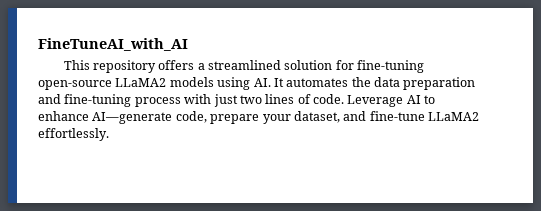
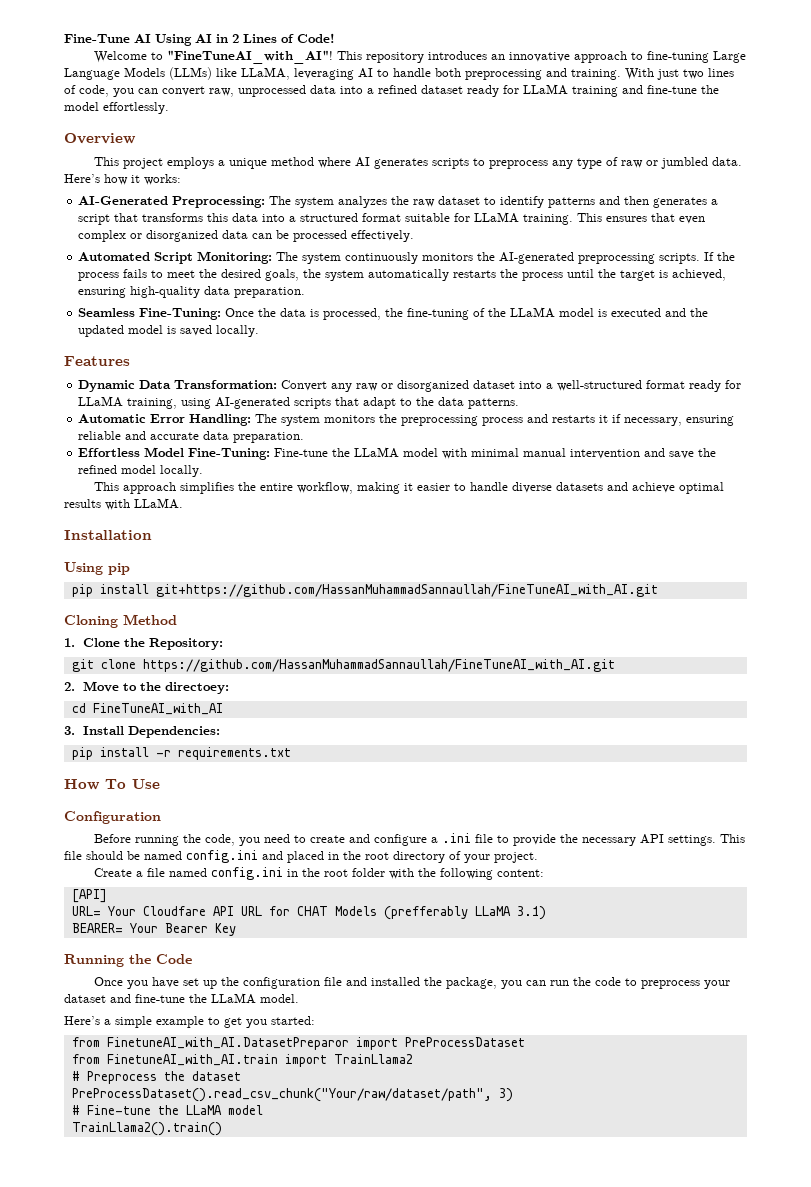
- FineTuneAI_with_AI
- This repository offers a streamlined solution for fine-tuning open-source LLaMA2 models using AI. It automates the data preparation and fine-tuning process with just two lines of code. Leverage AI to enhance AI—generate code, prepare your dataset, and fine-tune LLaMA2 effortlessly.
+ Fine-Tune AI Using AI in 2 Lines of Code!
+ Welcome to "FineTuneAI_with_AI"! This repository introduces an innovative approach to fine-tuning Large Language Models (LLMs) like LLaMA, leveraging AI to handle both preprocessing and training. With just two lines of code, you can convert raw, unprocessed data into a refined dataset ready for LLaMA training and fine-tune the model effortlessly.
+ Overview
+ This project employs a unique method where AI generates scripts to preprocess any type of raw or jumbled data. Here’s how it works:
+ AI-Generated Preprocessing: The system analyzes the raw dataset to identify patterns and then generates a script that transforms this data into a structured format suitable for LLaMA training. This ensures that even complex or disorganized data can be processed effectively.
+ Automated Script Monitoring: The system continuously monitors the AI-generated preprocessing scripts. If the process fails to meet the desired goals, the system automatically restarts the process until the target is achieved, ensuring high-quality data preparation.
+ Seamless Fine-Tuning: Once the data is processed, the fine-tuning of the LLaMA model is executed and the updated model is saved locally.
+ Features
+ Dynamic Data Transformation: Convert any raw or disorganized dataset into a well-structured format ready for LLaMA training, using AI-generated scripts that adapt to the data patterns.
+ Automatic Error Handling: The system monitors the preprocessing process and restarts it if necessary, ensuring reliable and accurate data preparation.
+ Effortless Model Fine-Tuning: Fine-tune the LLaMA model with minimal manual intervention and save the refined model locally.
+ This approach simplifies the entire workflow, making it easier to handle diverse datasets and achieve optimal results with LLaMA.
+ Installation
+ Using pip
+ pip install git+https://github.com/HassanMuhammadSannaullah/FineTuneAI_with_AI.git
+ Cloning Method
+ 1. Clone the Repository:
+ git clone https://github.com/HassanMuhammadSannaullah/FineTuneAI_with_AI.git
+ 2. Move to the directoey:
+ cd FineTuneAI_with_AI
+ 3. Install Dependencies:
+ pip install -r requirements.txt
+ How To Use
+ Configuration
+ Before running the code, you need to create and configure a .ini file to provide the necessary API settings. This file should be named config.ini and placed in the root directory of your project.
+ Create a file named config.ini in the root folder with the following content:
+ [API]
+ URL= Your Cloudfare API URL for CHAT Models (prefferably LLaMA 3.1)
+ BEARER= Your Bearer Key
+ Running the Code
+ Once you have set up the configuration file and installed the package, you can run the code to preprocess your dataset and fine-tune the LLaMA model.
+ Here’s a simple example to get you started:
+ from FinetuneAI_with_AI.DatasetPreparor import PreProcessDataset
+ from FinetuneAI_with_AI.train import TrainLlama2
+ # Preprocess the dataset
+ PreProcessDataset().read_csv_chunk("Your/raw/dataset/path", 3)
+ # Fine-tune the LLaMA model
+ TrainLlama2().train()

